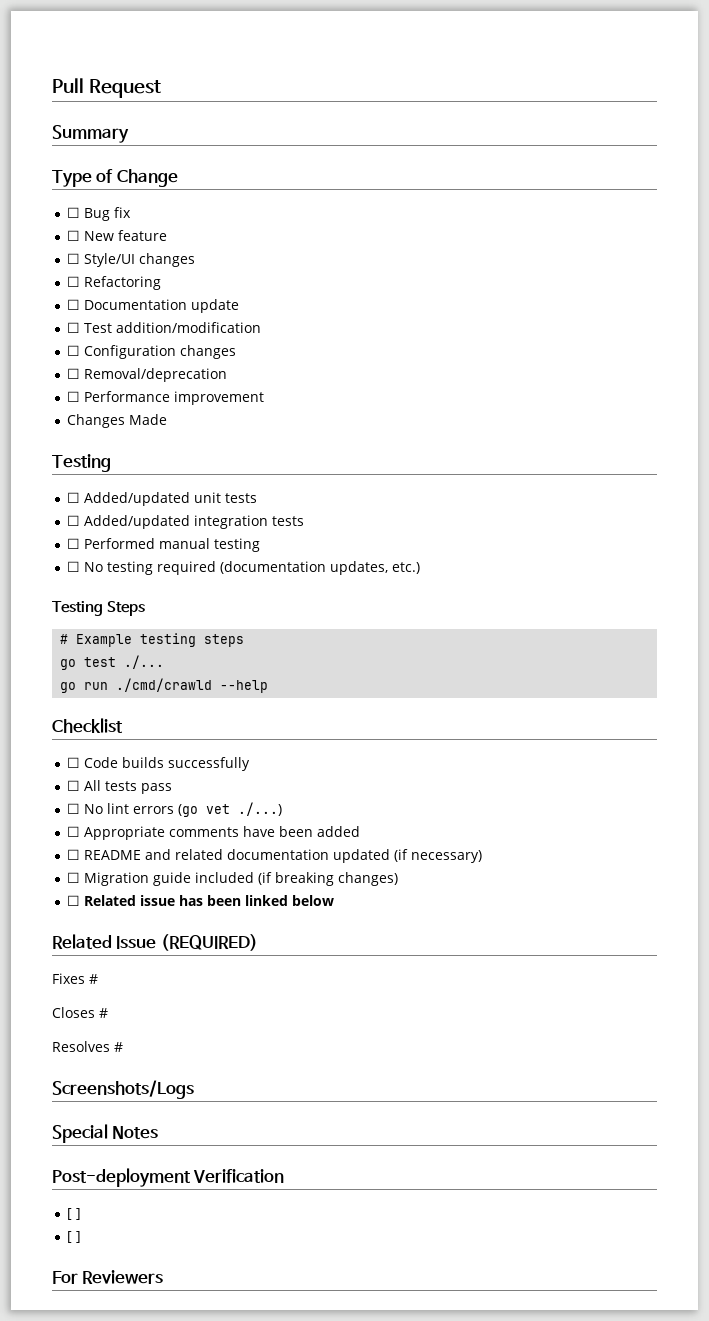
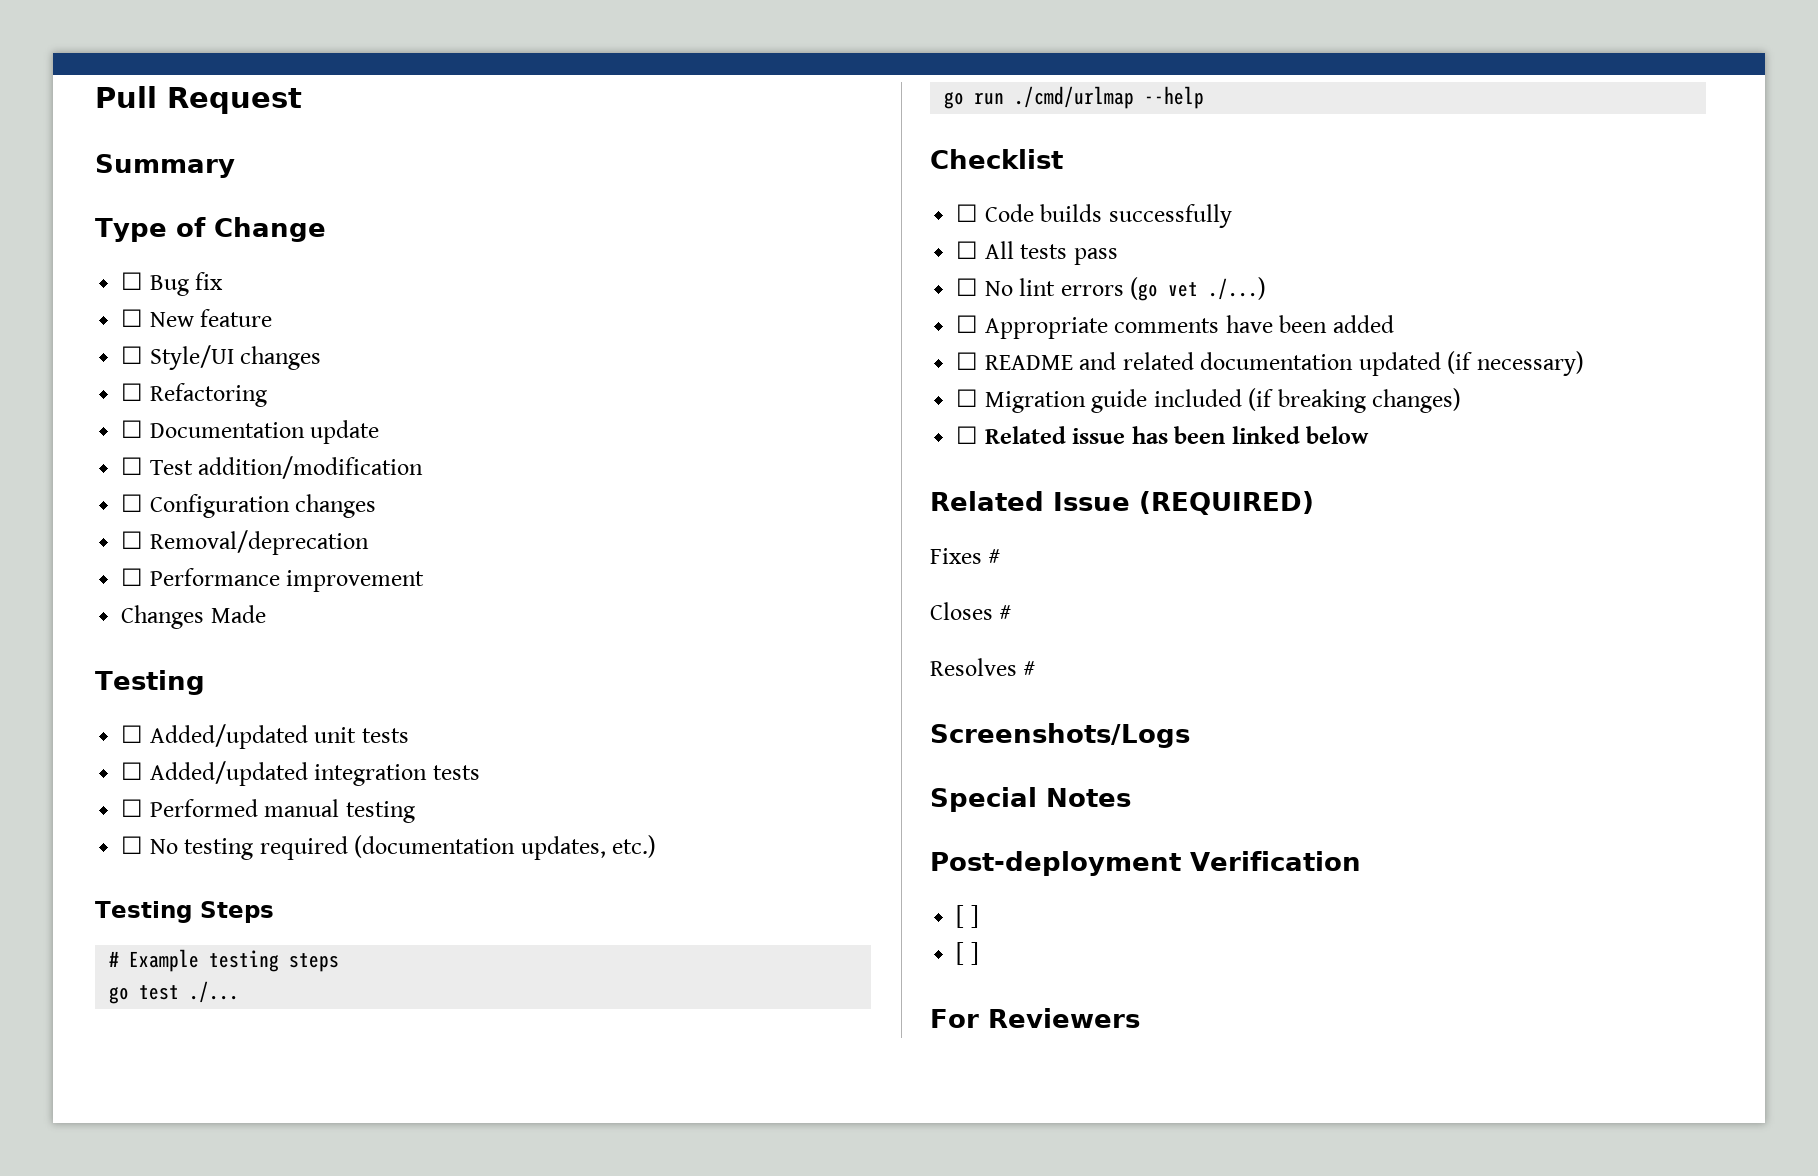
- go run ./cmd/crawld --help
+ go run ./cmd/urlmap --help

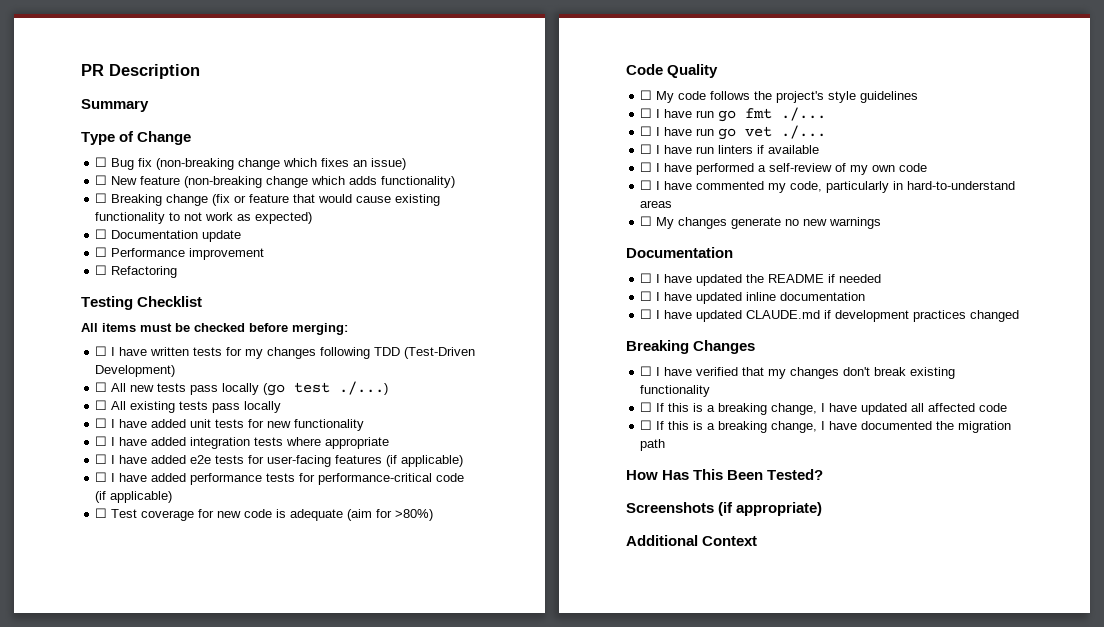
- Pull Request
+ PR Description
- ☐ Bug fix
- ☐ New feature
- ☐ Style/UI changes
- ☐ Refactoring
+ ☐ Bug fix (non-breaking change which fixes an issue)
+ ☐ New feature (non-breaking change which adds functionality)
+ ☐ Breaking change (fix or feature that would cause existing functionality to not work as expected)
  ☐ Documentation update
- ☐ Test addition/modification
- ☐ Configuration changes
- ☐ Removal/deprecation
- Changes Made
- Testing
- ☐ Added/updated unit tests
- ☐ Added/updated integration tests
- ☐ Performed manual testing
- ☐ No testing required (documentation updates, etc.)
- Testing Steps
- # Example testing steps
- go test ./...
- go run ./cmd/urlmap --help
- Checklist
- ☐ Code builds successfully
- ☐ All tests pass
- ☐ No lint errors (go vet ./...)
- ☐ Appropriate comments have been added
- ☐ README and related documentation updated (if necessary)
- ☐ Migration guide included (if breaking changes)
- ☐ Related issue has been linked below
- Related Issue (REQUIRED)
- Fixes #
- Closes #
- Resolves #
- Screenshots/Logs
- Special Notes
- Post-deployment Verification
- [ ]
- [ ]
- For Reviewers
+ ☐ Refactoring
+ Testing Checklist
+ All items must be checked before merging:
+ ☐ I have written tests for my changes following TDD (Test-Driven Development)
+ ☐ All new tests pass locally (go test ./...)
+ ☐ All existing tests pass locally
+ ☐ I have added unit tests for new functionality
+ ☐ I have added integration tests where appropriate
+ ☐ I have added e2e tests for user-facing features (if applicable)
+ ☐ I have added performance tests for performance-critical code (if applicable)
+ ☐ Test coverage for new code is adequate (aim for >80%)
+ Code Quality
+ ☐ My code follows the project's style guidelines
+ ☐ I have run go fmt ./...
+ ☐ I have run go vet ./...
+ ☐ I have run linters if available
+ ☐ I have performed a self-review of my own code
+ ☐ I have commented my code, particularly in hard-to-understand areas
+ ☐ My changes generate no new warnings
+ Documentation
+ ☐ I have updated the README if needed
+ ☐ I have updated inline documentation
+ ☐ I have updated CLAUDE.md if development practices changed
+ Breaking Changes
+ ☐ I have verified that my changes don't break existing functionality
+ ☐ If this is a breaking change, I have updated all affected code
+ ☐ If this is a breaking change, I have documented the migration path
+ How Has This Been Tested?
+ Screenshots (if appropriate)
+ Additional Context

